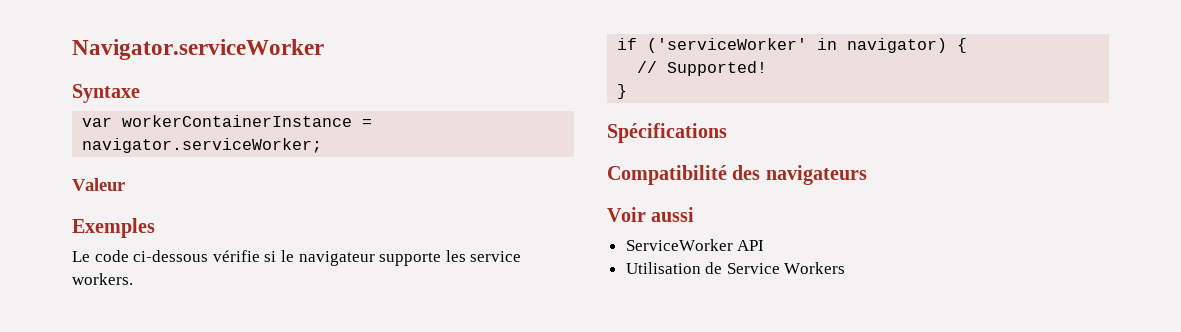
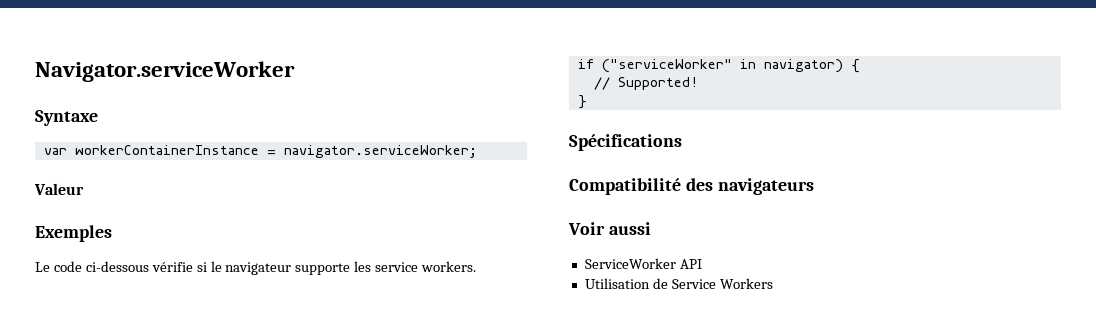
- if ('serviceWorker' in navigator) {
+ if ("serviceWorker" in navigator) {

